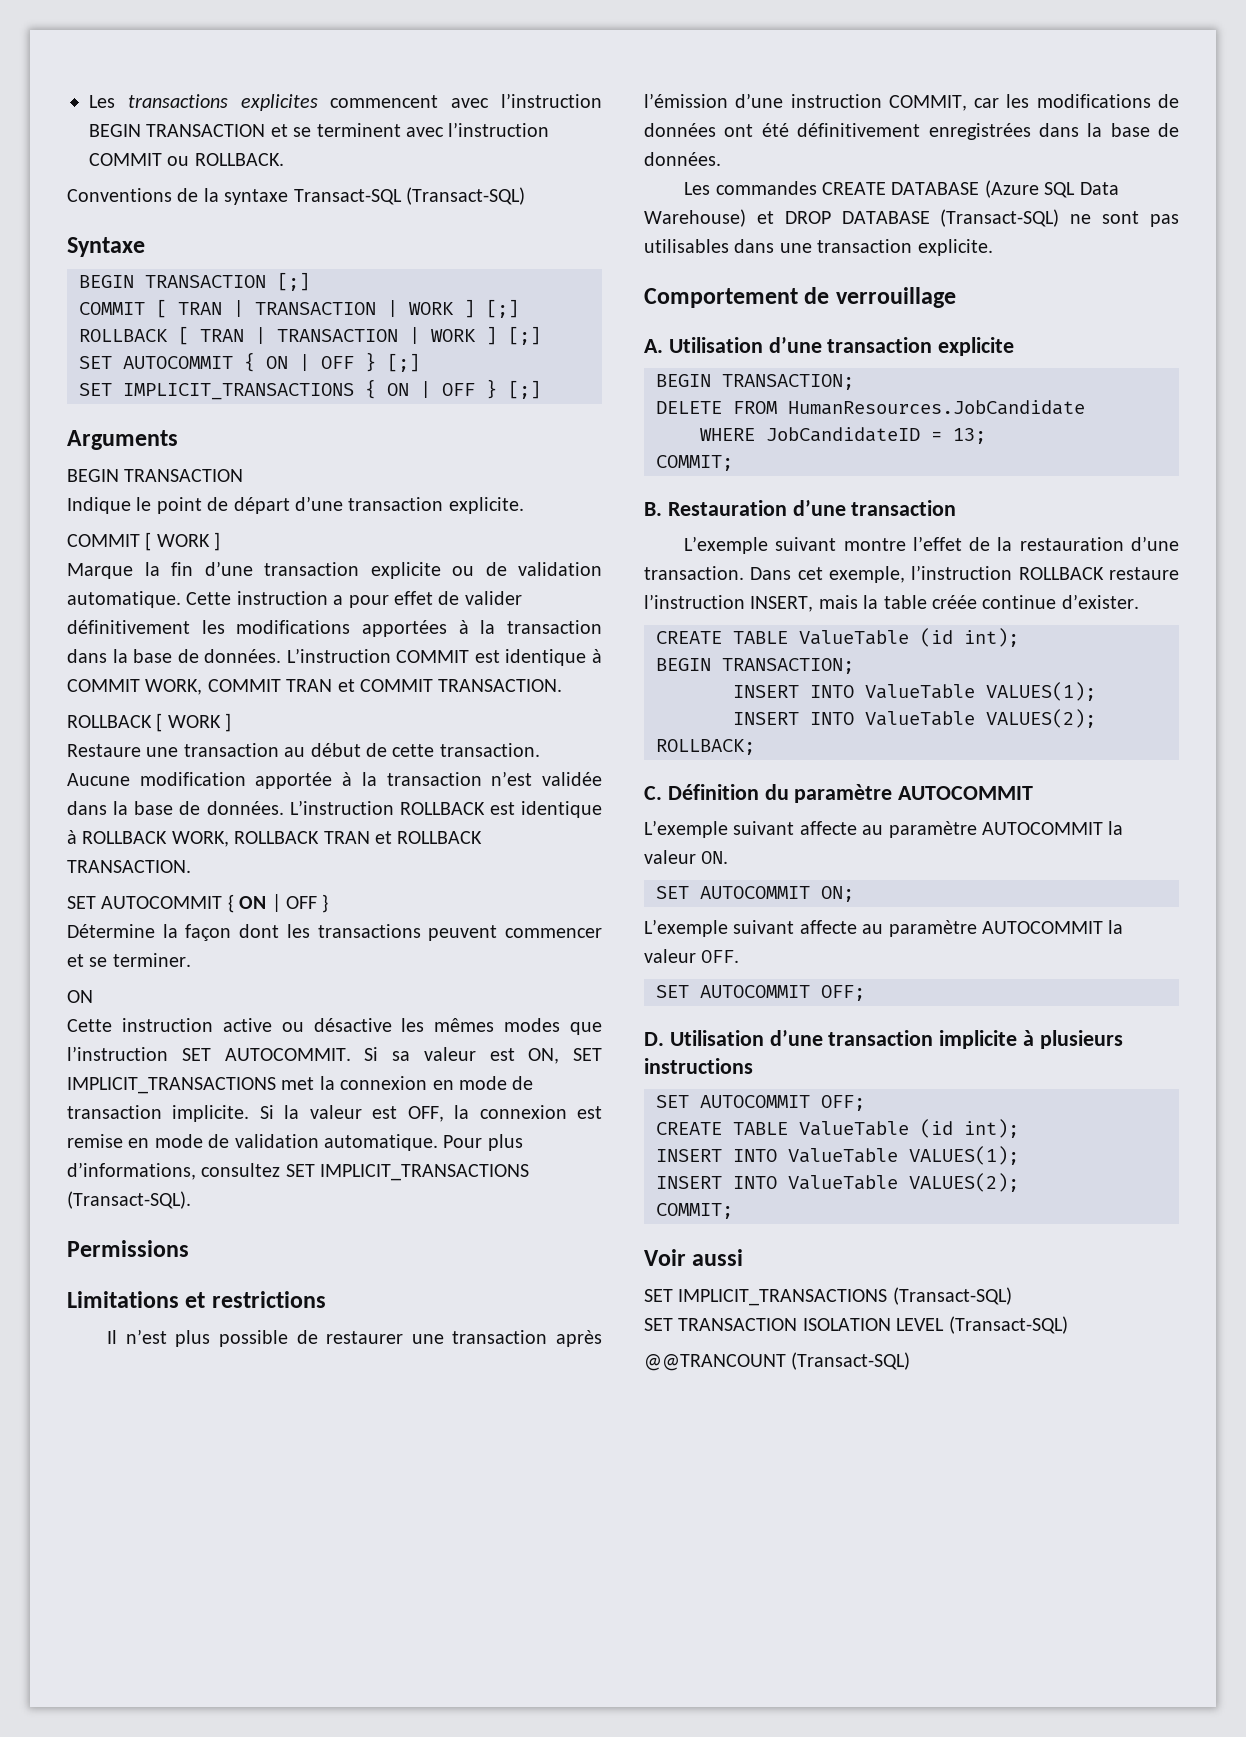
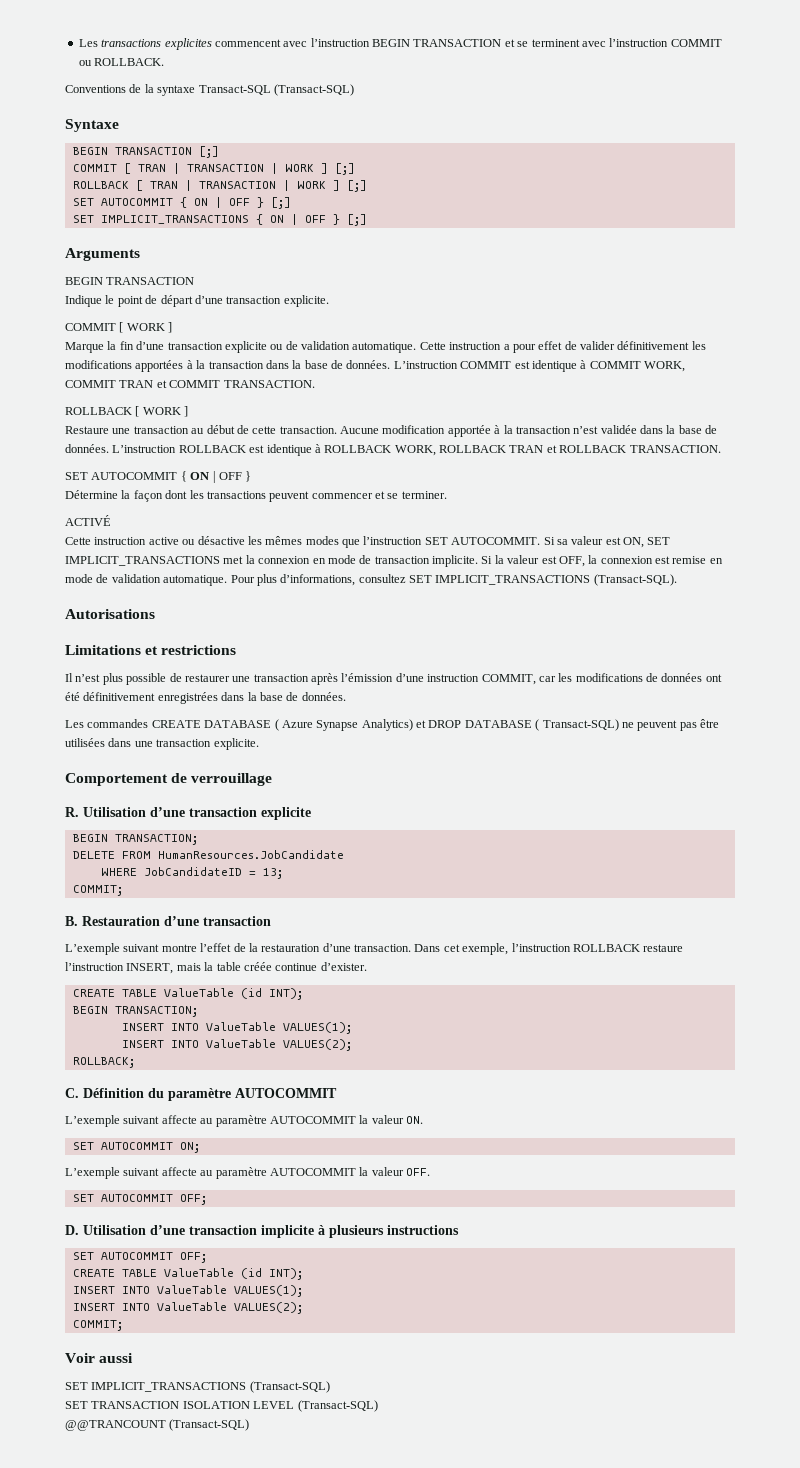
  Détermine la façon dont les transactions peuvent commencer et se terminer.
- ON
+ ACTIVÉ
- Permissions
+ Autorisations
- Les commandes CREATE DATABASE (Azure SQL Data Warehouse) et DROP DATABASE (Transact-SQL) ne sont pas utilisables dans une transaction explicite.
+ Les commandes CREATE DATABASE ( Azure Synapse Analytics) et DROP DATABASE ( Transact-SQL) ne peuvent pas être utilisées dans une transaction explicite.
- A. Utilisation d’une transaction explicite
+ R. Utilisation d’une transaction explicite
  Dans cet exemple, l’instruction ROLLBACK restaure l’instruction INSERT, mais la table créée continue d’exister.
- CREATE TABLE ValueTable (id int);
+ CREATE TABLE ValueTable (id INT);
  D. Utilisation d’une transaction implicite à plusieurs instructions
  SET AUTOCOMMIT OFF;
- CREATE TABLE ValueTable (id int);
+ CREATE TABLE ValueTable (id INT);

